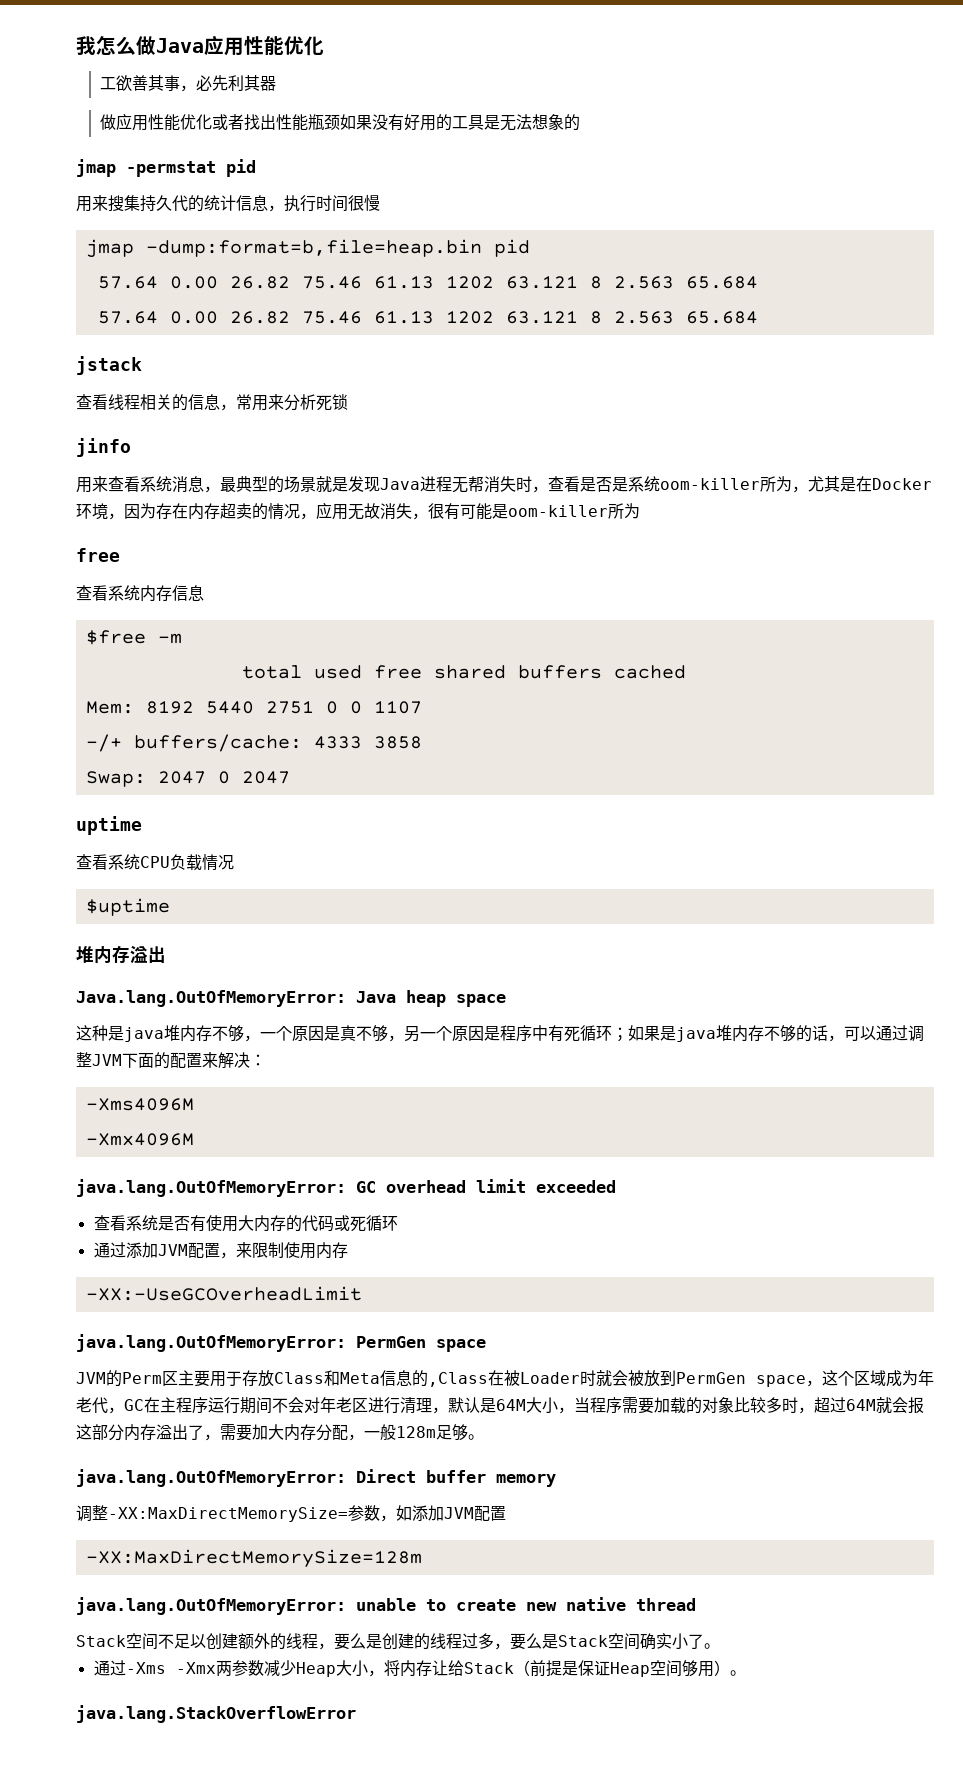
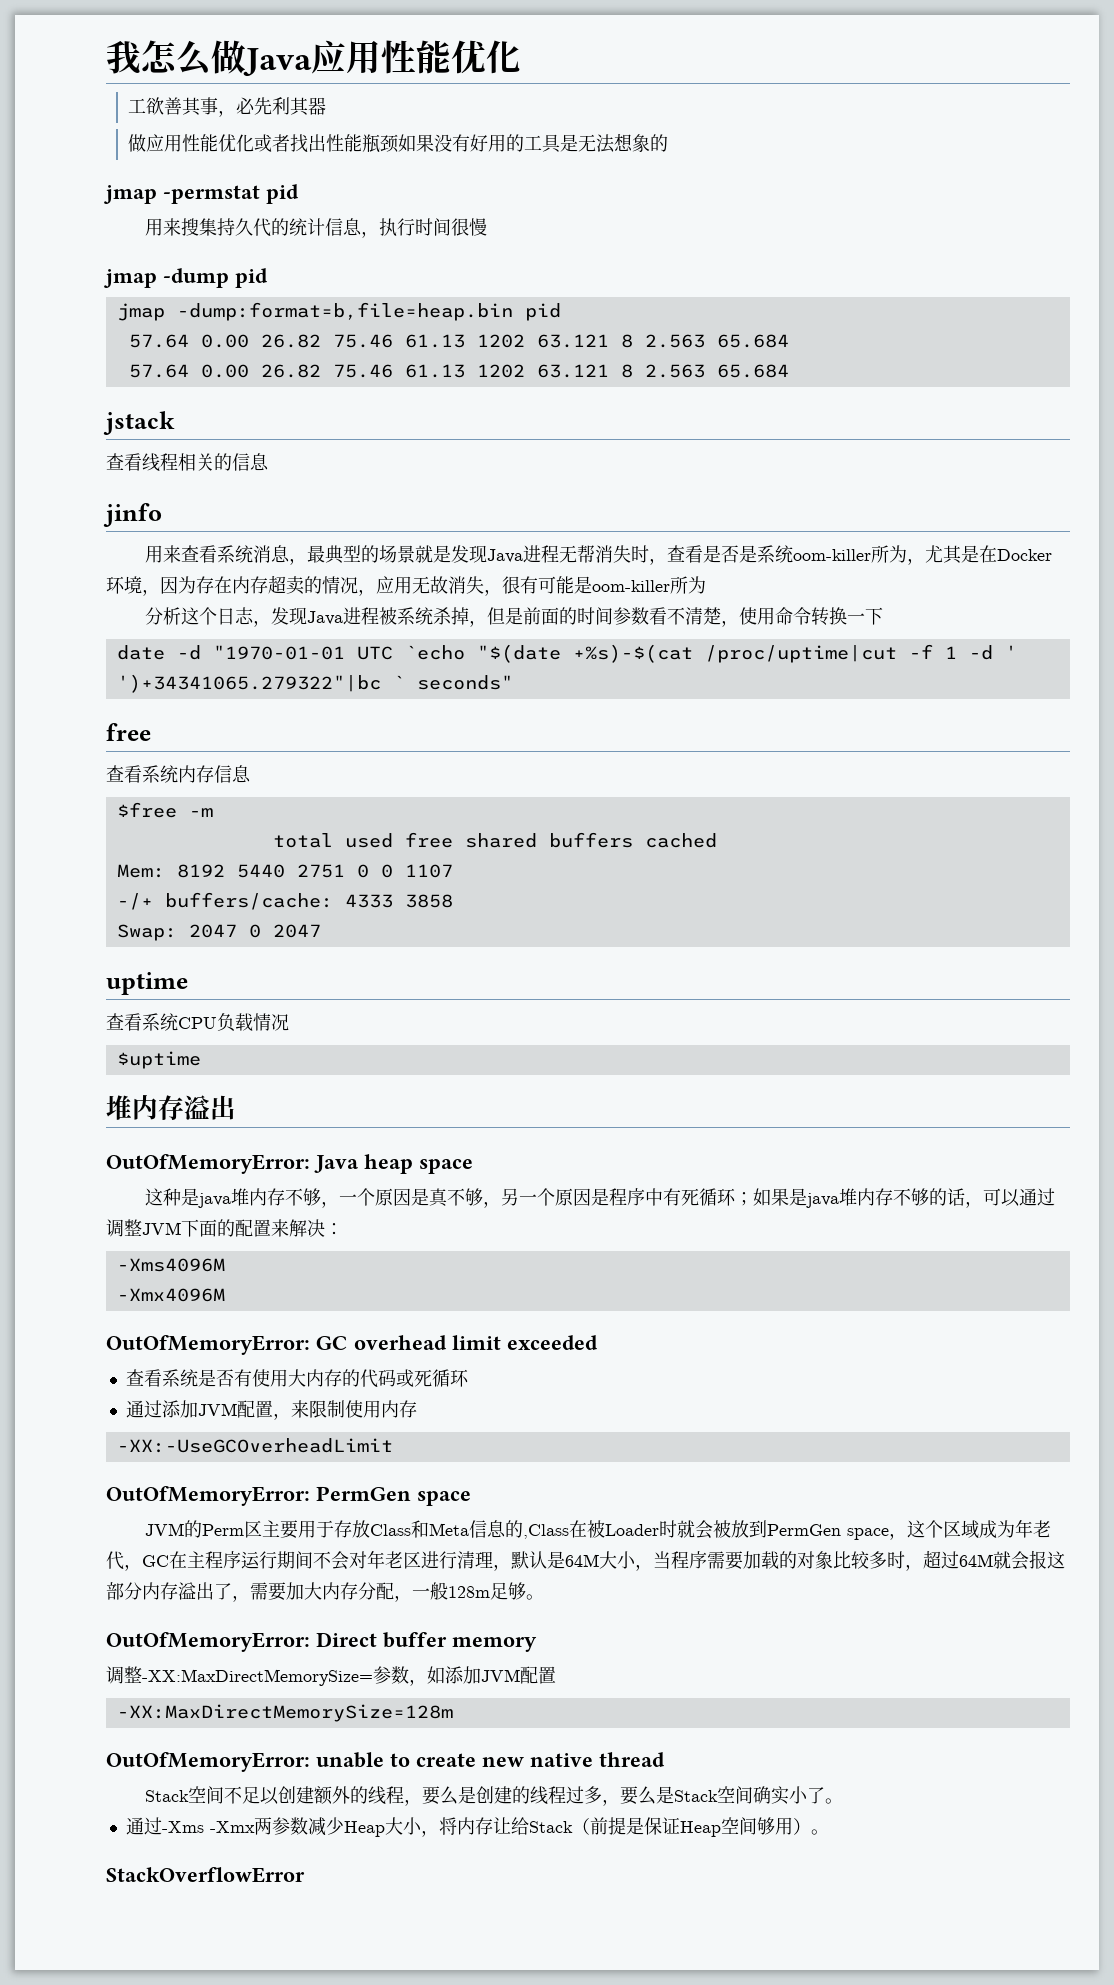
+ jmap -dump pid
- 查看线程相关的信息，常用来分析死锁
+ 查看线程相关的信息
+ 分析这个日志，发现Java进程被系统杀掉，但是前面的时间参数看不清楚，使用命令转换一下
+ date -d "1970-01-01 UTC `echo "$(date +%s)-$(cat /proc/uptime|cut -f 1 -d ' ')+34341065.279322"|bc ` seconds"
- Java.lang.OutOfMemoryError: Java heap space
+ OutOfMemoryError: Java heap space
- java.lang.OutOfMemoryError: GC overhead limit exceeded
+ OutOfMemoryError: GC overhead limit exceeded
- java.lang.OutOfMemoryError: PermGen space
+ OutOfMemoryError: PermGen space
- java.lang.OutOfMemoryError: Direct buffer memory
+ OutOfMemoryError: Direct buffer memory
- java.lang.OutOfMemoryError: unable to create new native thread
+ OutOfMemoryError: unable to create new native thread
- java.lang.StackOverflowError
+ StackOverflowError

